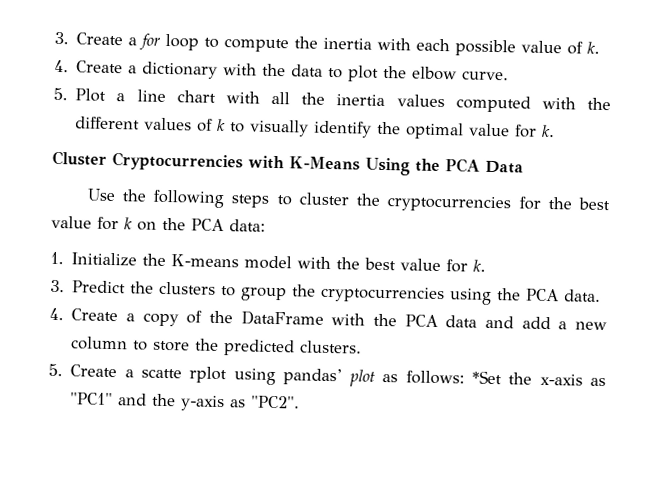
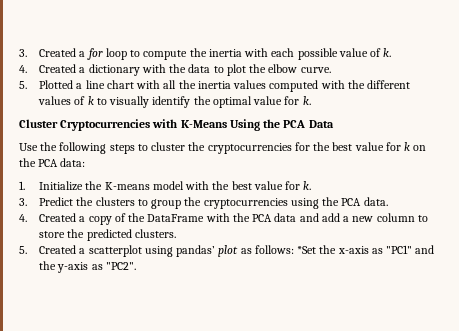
- 3. Create a for loop to compute the inertia with each possible value of k.
+ 3. Created a for loop to compute the inertia with each possible value of k.
- 4. Create a dictionary with the data to plot the elbow curve.
+ 4. Created a dictionary with the data to plot the elbow curve.
- 5. Plot a line chart with all the inertia values computed with the different values of k to visually identify the optimal value for k.
+ 5. Plotted a line chart with all the inertia values computed with the different values of k to visually identify the optimal value for k.
- 4. Create a copy of the DataFrame with the PCA data and add a new column to store the predicted clusters.
+ 4. Created a copy of the DataFrame with the PCA data and add a new column to store the predicted clusters.
- 5. Create a scatte rplot using pandas’ plot as follows: *Set the x-axis as "PC1" and the y-axis as "PC2".
+ 5. Created a scatterplot using pandas’ plot as follows: *Set the x-axis as "PC1" and the y-axis as "PC2".

